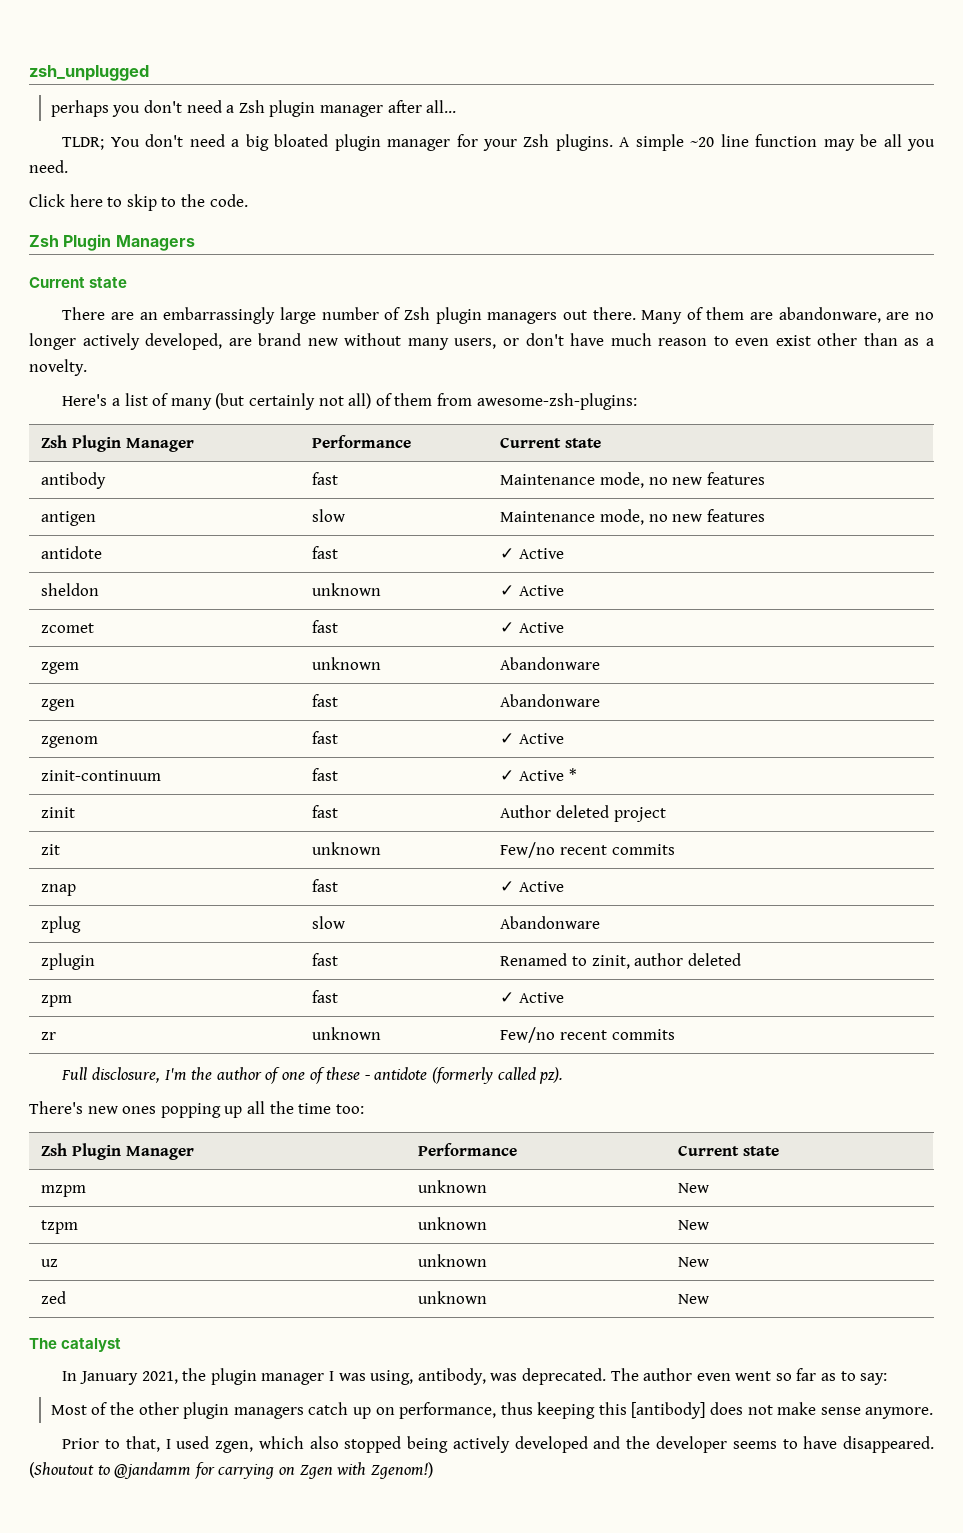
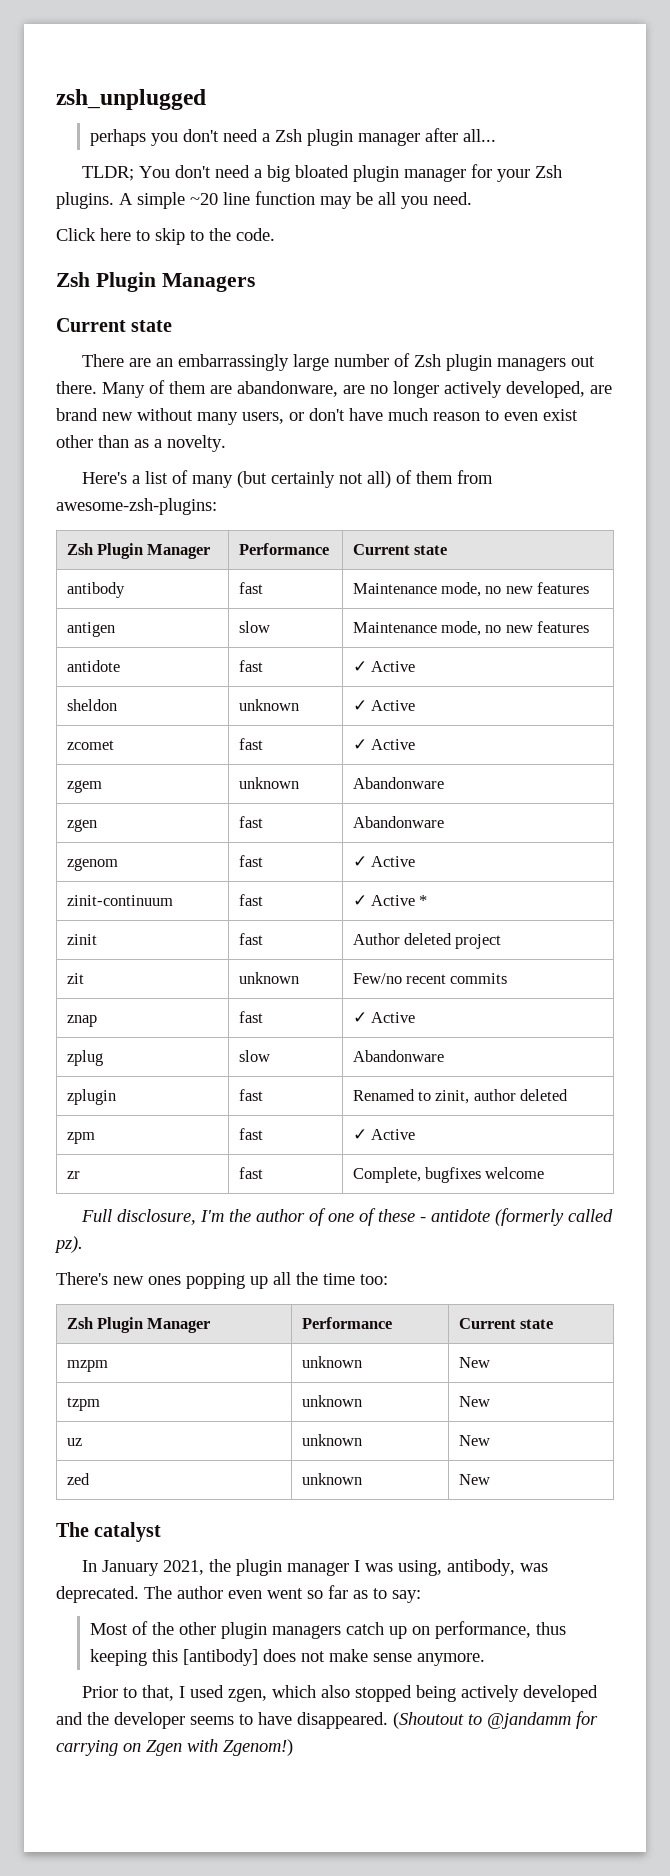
- zr | unknown | Few/no recent commits
+ zr | fast | Complete, bugfixes welcome

